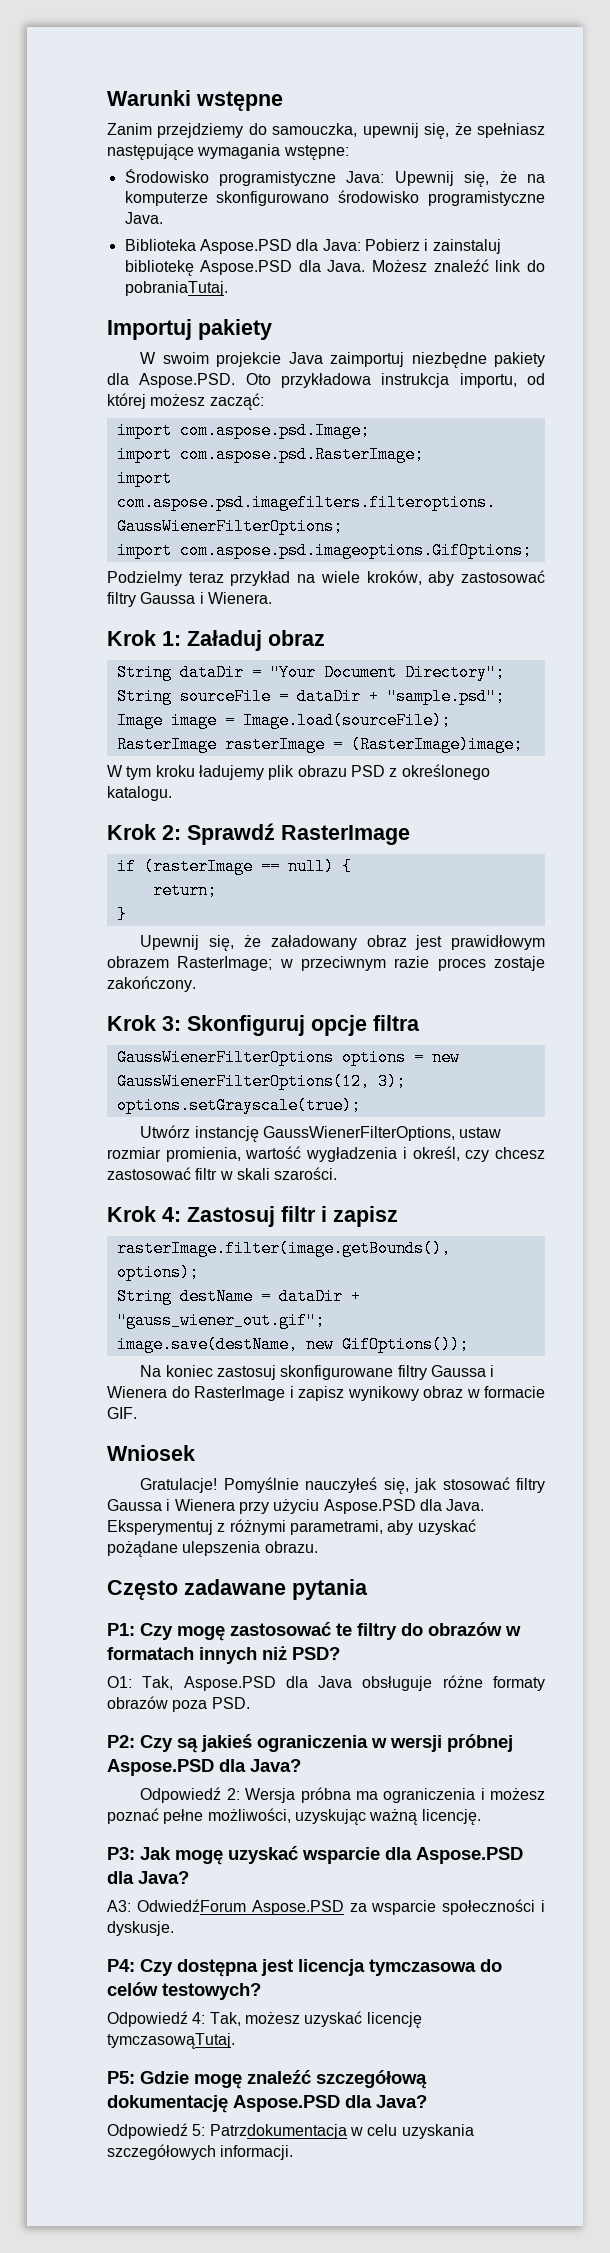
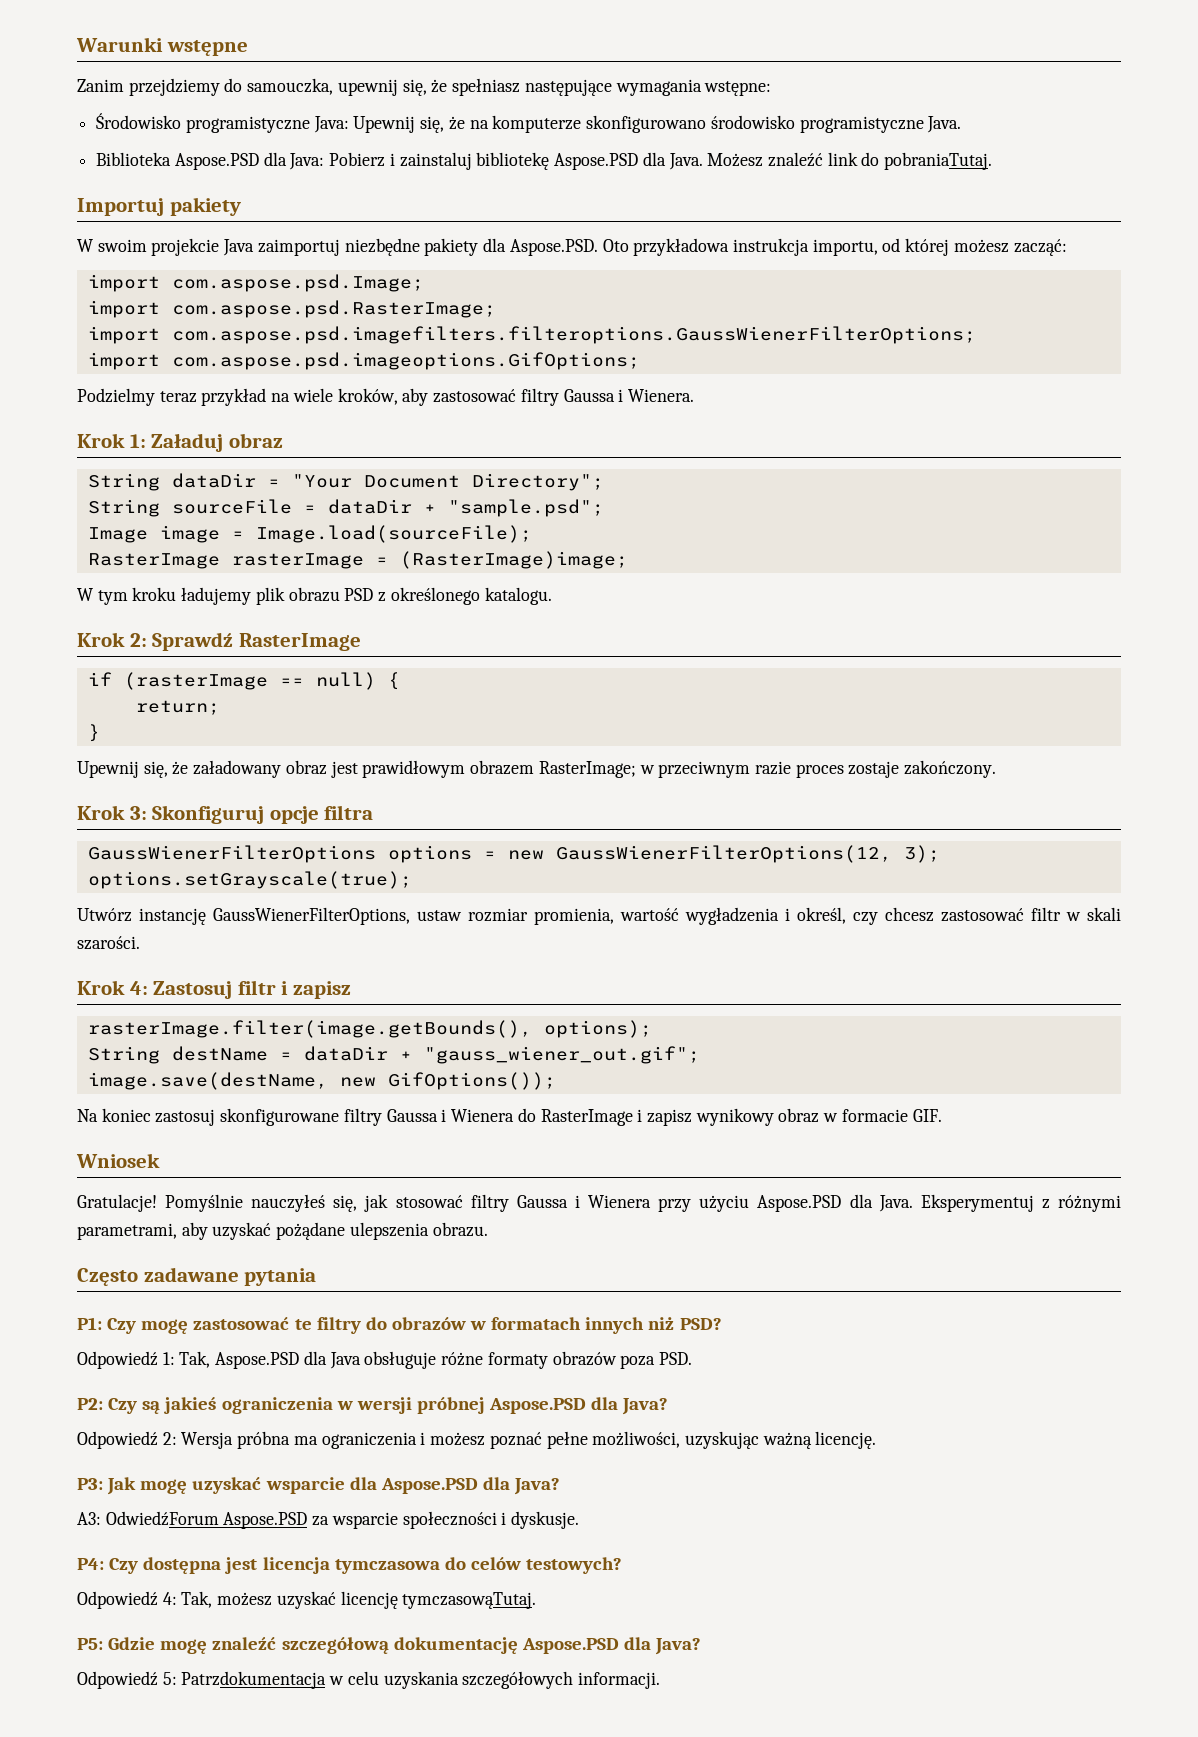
- O1: Tak, Aspose.PSD dla Java obsługuje różne formaty obrazów poza PSD.
+ Odpowiedź 1: Tak, Aspose.PSD dla Java obsługuje różne formaty obrazów poza PSD.

